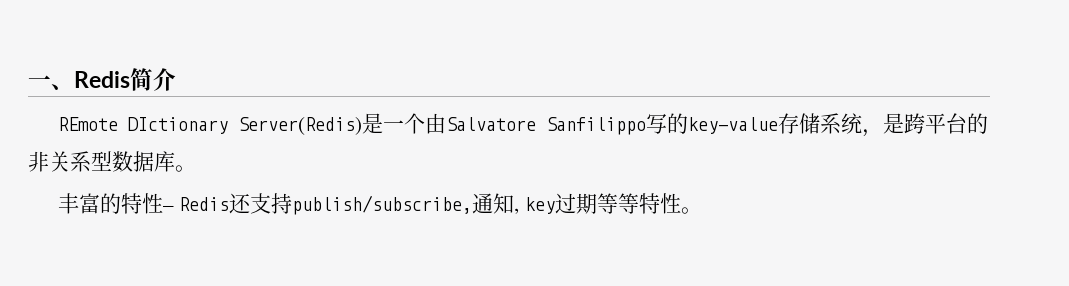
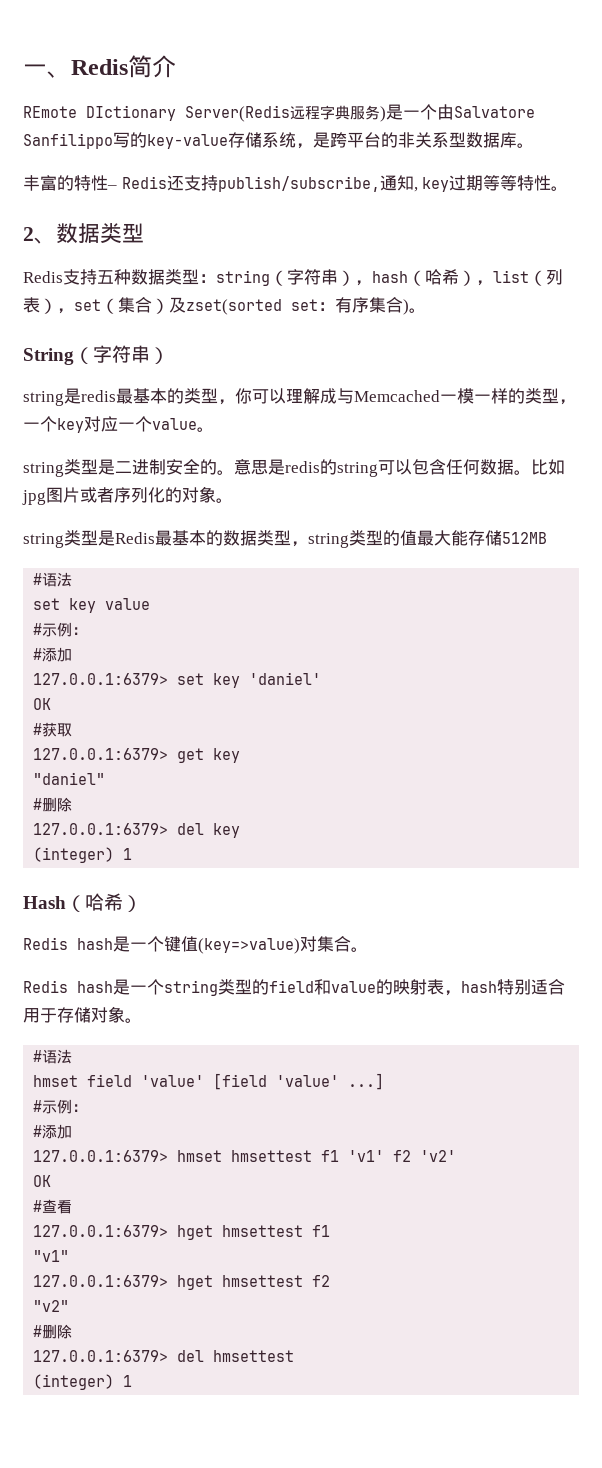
- REmote DIctionary Server(Redis)是一个由Salvatore Sanfilippo写的key-value存储系统，是跨平台的非关系型数据库。
+ REmote DIctionary Server(Redis远程字典服务)是一个由Salvatore Sanfilippo写的key-value存储系统，是跨平台的非关系型数据库。
+ 2、数据类型
+ Redis支持五种数据类型：string（字符串），hash（哈希），list（列表），set（集合）及zset(sorted set：有序集合)。
+ String（字符串）
+ string是redis最基本的类型，你可以理解成与Memcached一模一样的类型，一个key对应一个value。
+ string类型是二进制安全的。意思是redis的string可以包含任何数据。比如jpg图片或者序列化的对象。
+ string类型是Redis最基本的数据类型，string类型的值最大能存储512MB
+ #语法
+ set key value
+ #示例：
+ #添加
+ 127.0.0.1:6379> set key 'daniel'
+ OK
+ #获取
+ 127.0.0.1:6379> get key
+ "daniel"
+ #删除
+ 127.0.0.1:6379> del key
+ (integer) 1
+ Hash（哈希）
+ Redis hash是一个键值(key=>value)对集合。
+ Redis hash是一个string类型的field和value的映射表，hash特别适合用于存储对象。
+ #语法
+ hmset field 'value' [field 'value' ...]
+ #示例：
+ #添加
+ 127.0.0.1:6379> hmset hmsettest f1 'v1' f2 'v2'
+ OK
+ #查看
+ 127.0.0.1:6379> hget hmsettest f1
+ "v1"
+ 127.0.0.1:6379> hget hmsettest f2
+ "v2"
+ #删除
+ 127.0.0.1:6379> del hmsettest
+ (integer) 1

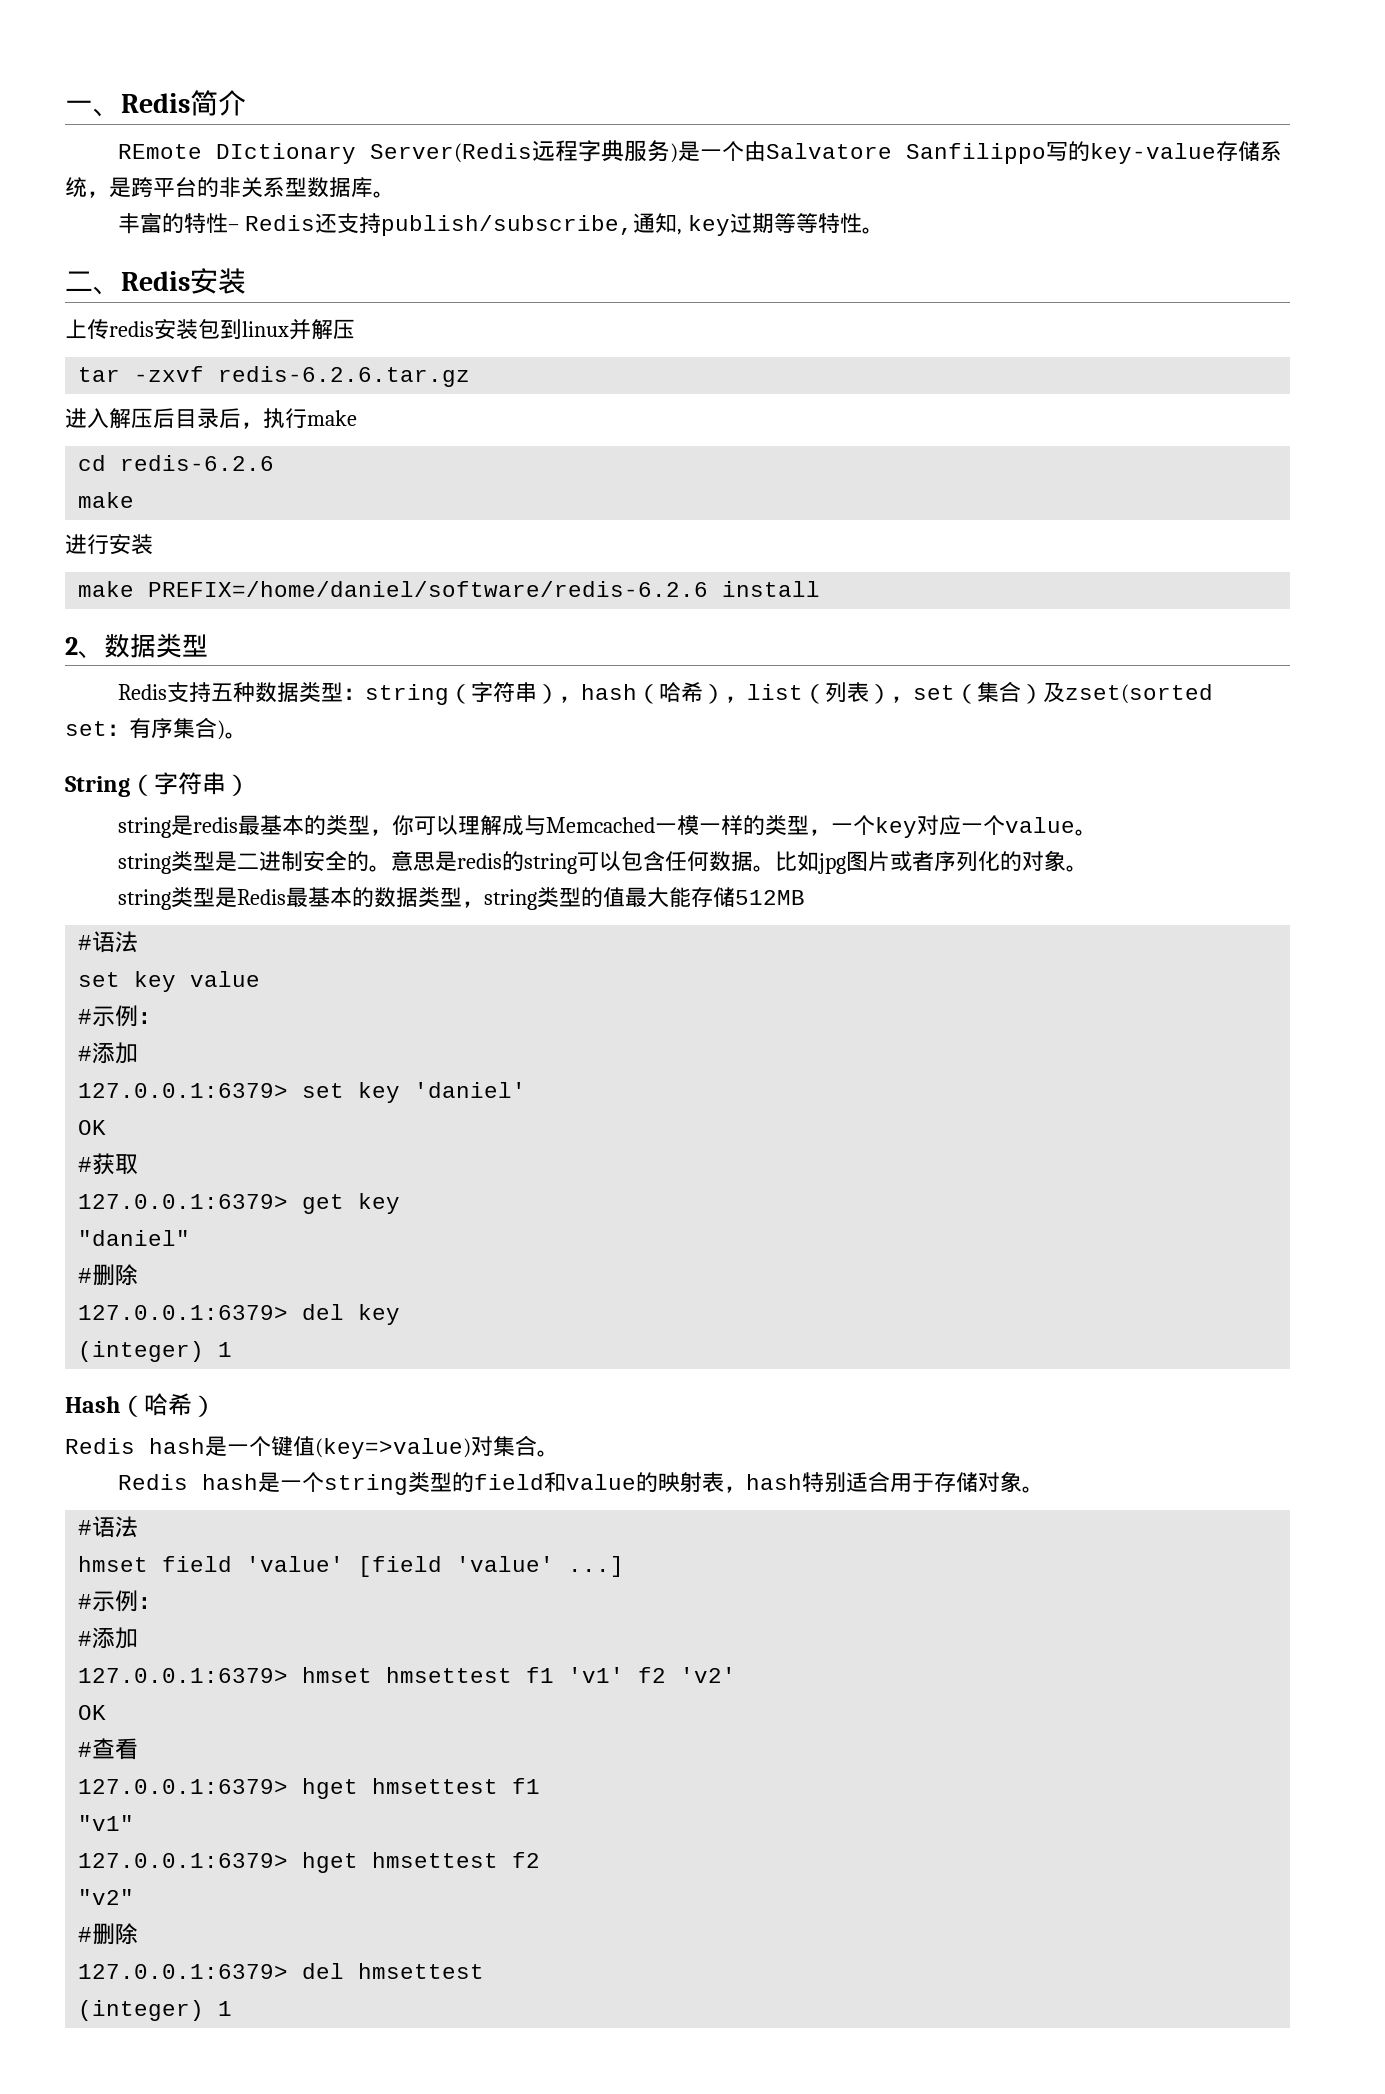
+ 二、Redis安装
+ 上传redis安装包到linux并解压
+ tar -zxvf redis-6.2.6.tar.gz
+ 进入解压后目录后，执行make
+ cd redis-6.2.6
+ make
+ 进行安装
+ make PREFIX=/home/daniel/software/redis-6.2.6 install

